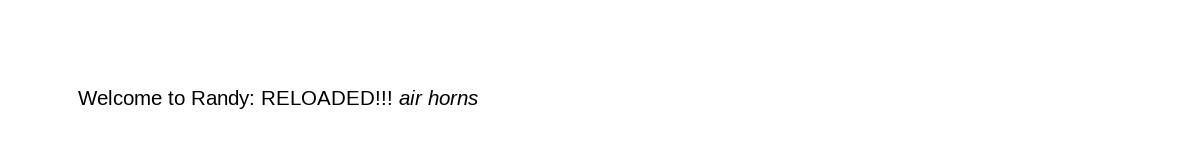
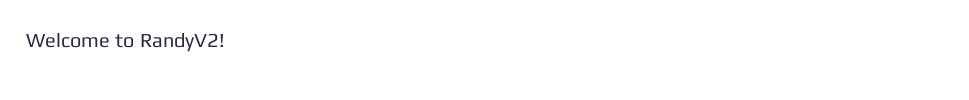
- Welcome to Randy: RELOADED!!! air horns
+ Welcome to RandyV2!

